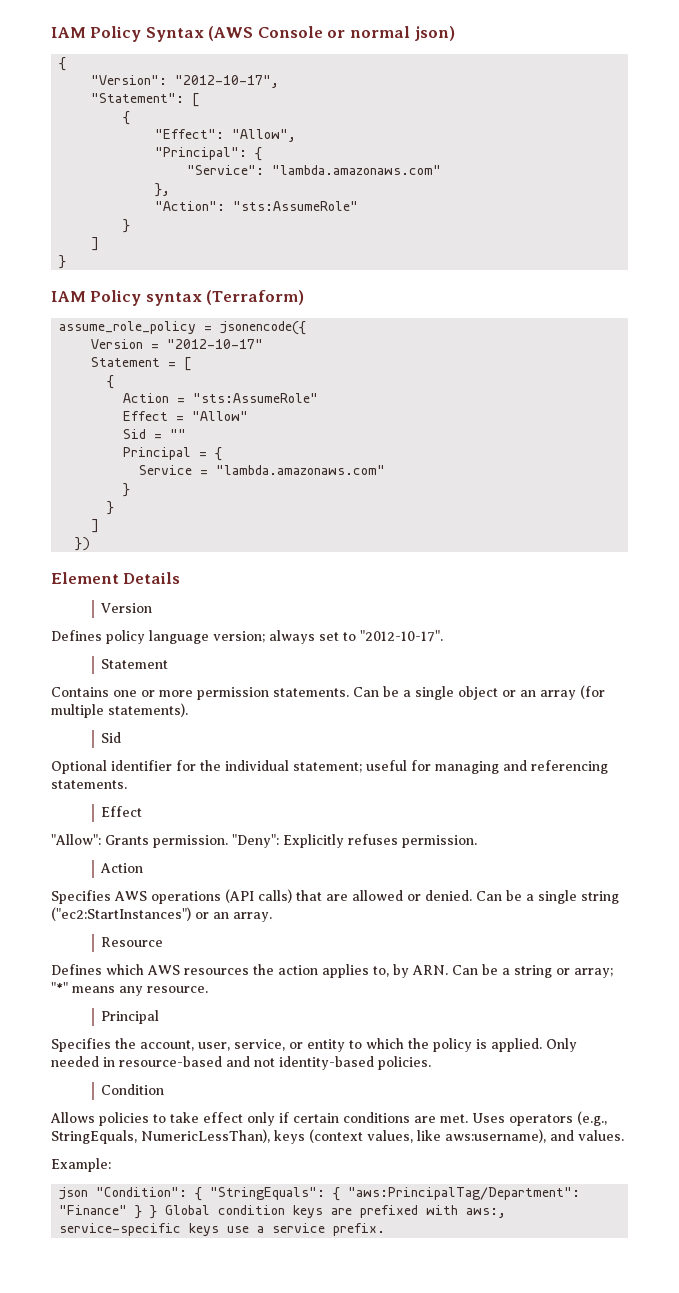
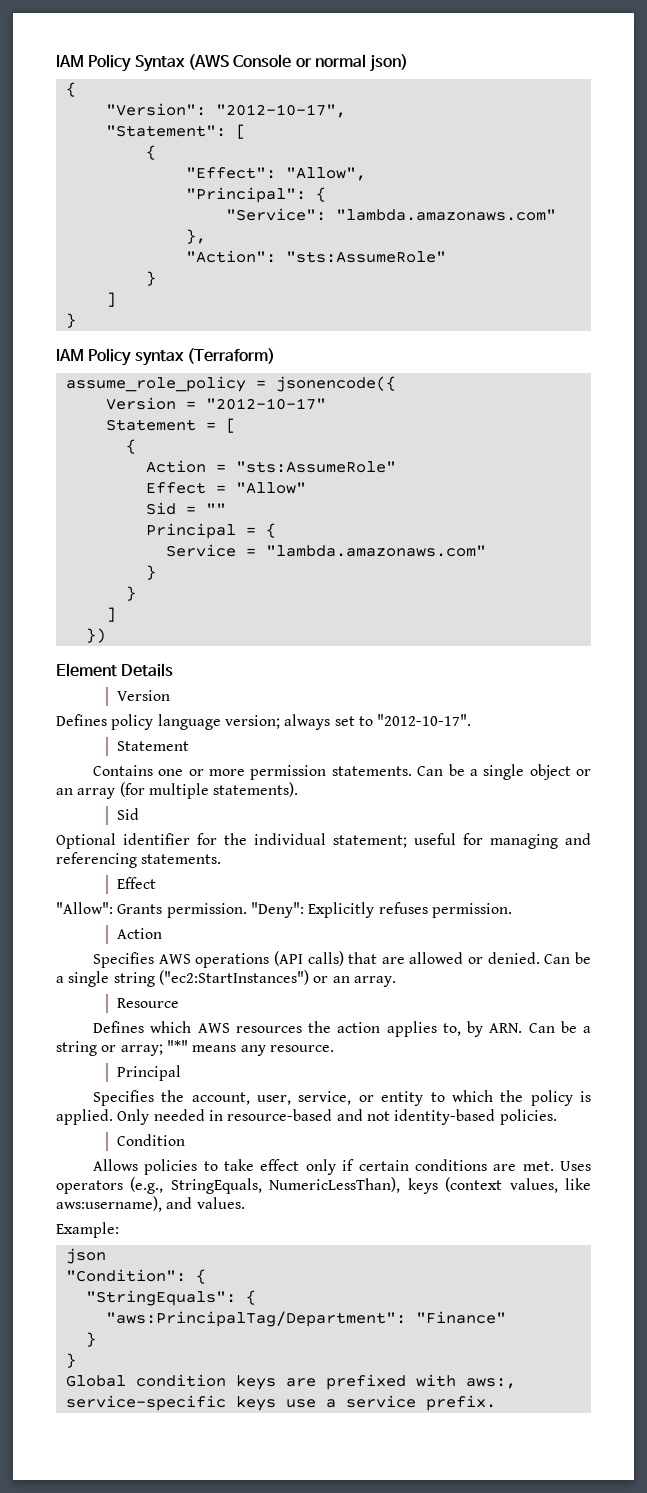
- json "Condition": { "StringEquals": { "aws:PrincipalTag/Department": "Finance" } } Global condition keys are prefixed with aws:, service-specific keys use a service prefix.
+ json
+ "Condition": {
+ "StringEquals": {
+ "aws:PrincipalTag/Department": "Finance"
+ }
+ }
+ Global condition keys are prefixed with aws:, service-specific keys use a service prefix.

